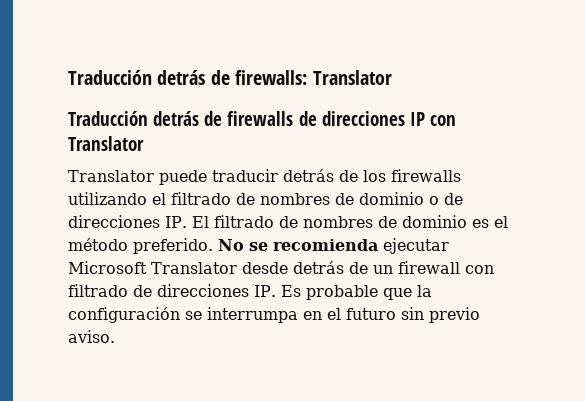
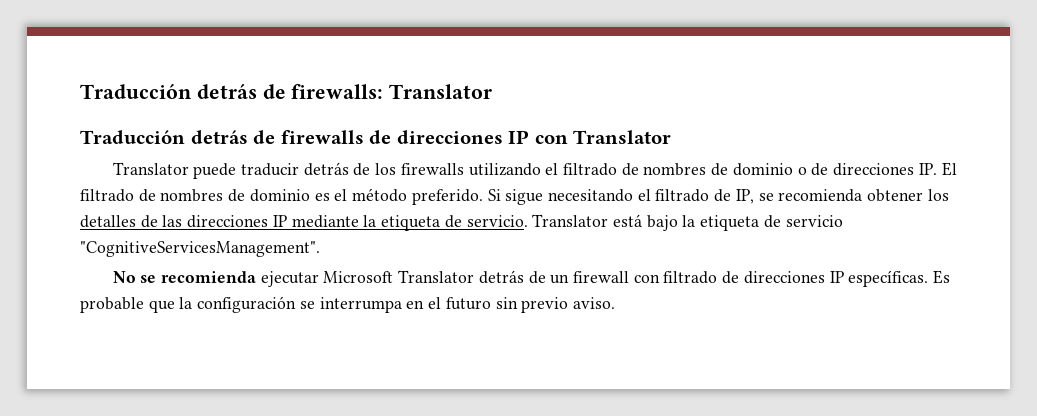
- Translator puede traducir detrás de los firewalls utilizando el filtrado de nombres de dominio o de direcciones IP. El filtrado de nombres de dominio es el método preferido. No se recomienda ejecutar Microsoft Translator desde detrás de un firewall con filtrado de direcciones IP. Es probable que la configuración se interrumpa en el futuro sin previo aviso.
+ Translator puede traducir detrás de los firewalls utilizando el filtrado de nombres de dominio o de direcciones IP. El filtrado de nombres de dominio es el método preferido. Si sigue necesitando el filtrado de IP, se recomienda obtener los detalles de las direcciones IP mediante la etiqueta de servicio. Translator está bajo la etiqueta de servicio "CognitiveServicesManagement".
+ No se recomienda ejecutar Microsoft Translator detrás de un firewall con filtrado de direcciones IP específicas. Es probable que la configuración se interrumpa en el futuro sin previo aviso.

